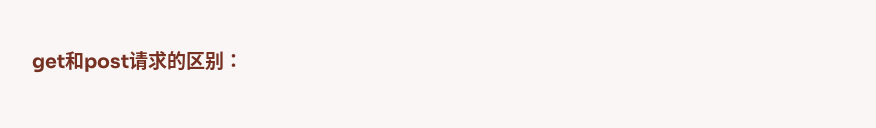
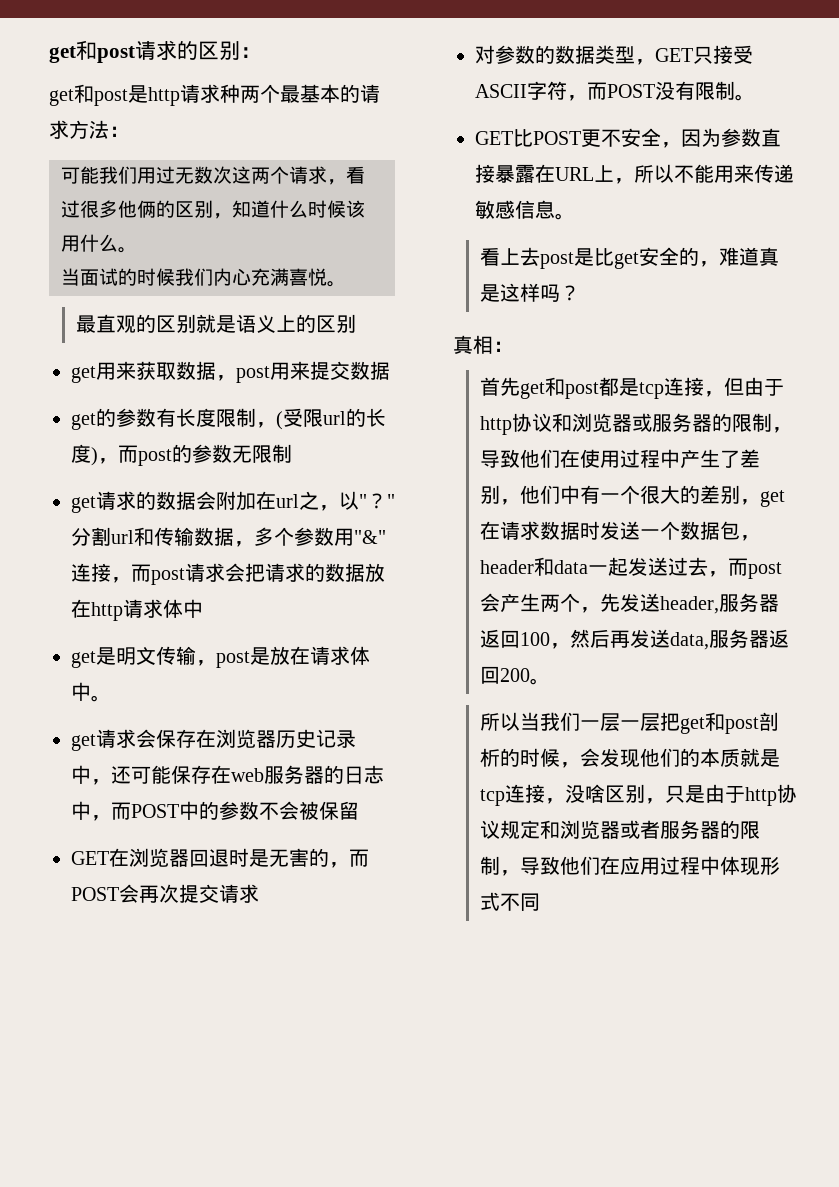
+ get和post是http请求种两个最基本的请求方法：
+ 可能我们用过无数次这两个请求，看过很多他俩的区别，知道什么时候该用什么。
+ 当面试的时候我们内心充满喜悦。
+ 最直观的区别就是语义上的区别
+ get用来获取数据，post用来提交数据
+ get的参数有长度限制，(受限url的长度)，而post的参数无限制
+ get请求的数据会附加在url之，以"？"分割url和传输数据，多个参数用"&"连接，而post请求会把请求的数据放在http请求体中
+ get是明文传输，post是放在请求体中。
+ get请求会保存在浏览器历史记录中，还可能保存在web服务器的日志中，而POST中的参数不会被保留
+ GET在浏览器回退时是无害的，而POST会再次提交请求
+ 对参数的数据类型，GET只接受ASCII字符，而POST没有限制。
+ GET比POST更不安全，因为参数直接暴露在URL上，所以不能用来传递敏感信息。
+ 看上去post是比get安全的，难道真是这样吗？
+ 真相：
+ 首先get和post都是tcp连接，但由于http协议和浏览器或服务器的限制，导致他们在使用过程中产生了差别，他们中有一个很大的差别，get在请求数据时发送一个数据包，header和data一起发送过去，而post会产生两个，先发送header,服务器返回100，然后再发送data,服务器返回200。
+ 所以当我们一层一层把get和post剖析的时候，会发现他们的本质就是tcp连接，没啥区别，只是由于http协议规定和浏览器或者服务器的限制，导致他们在应用过程中体现形式不同

